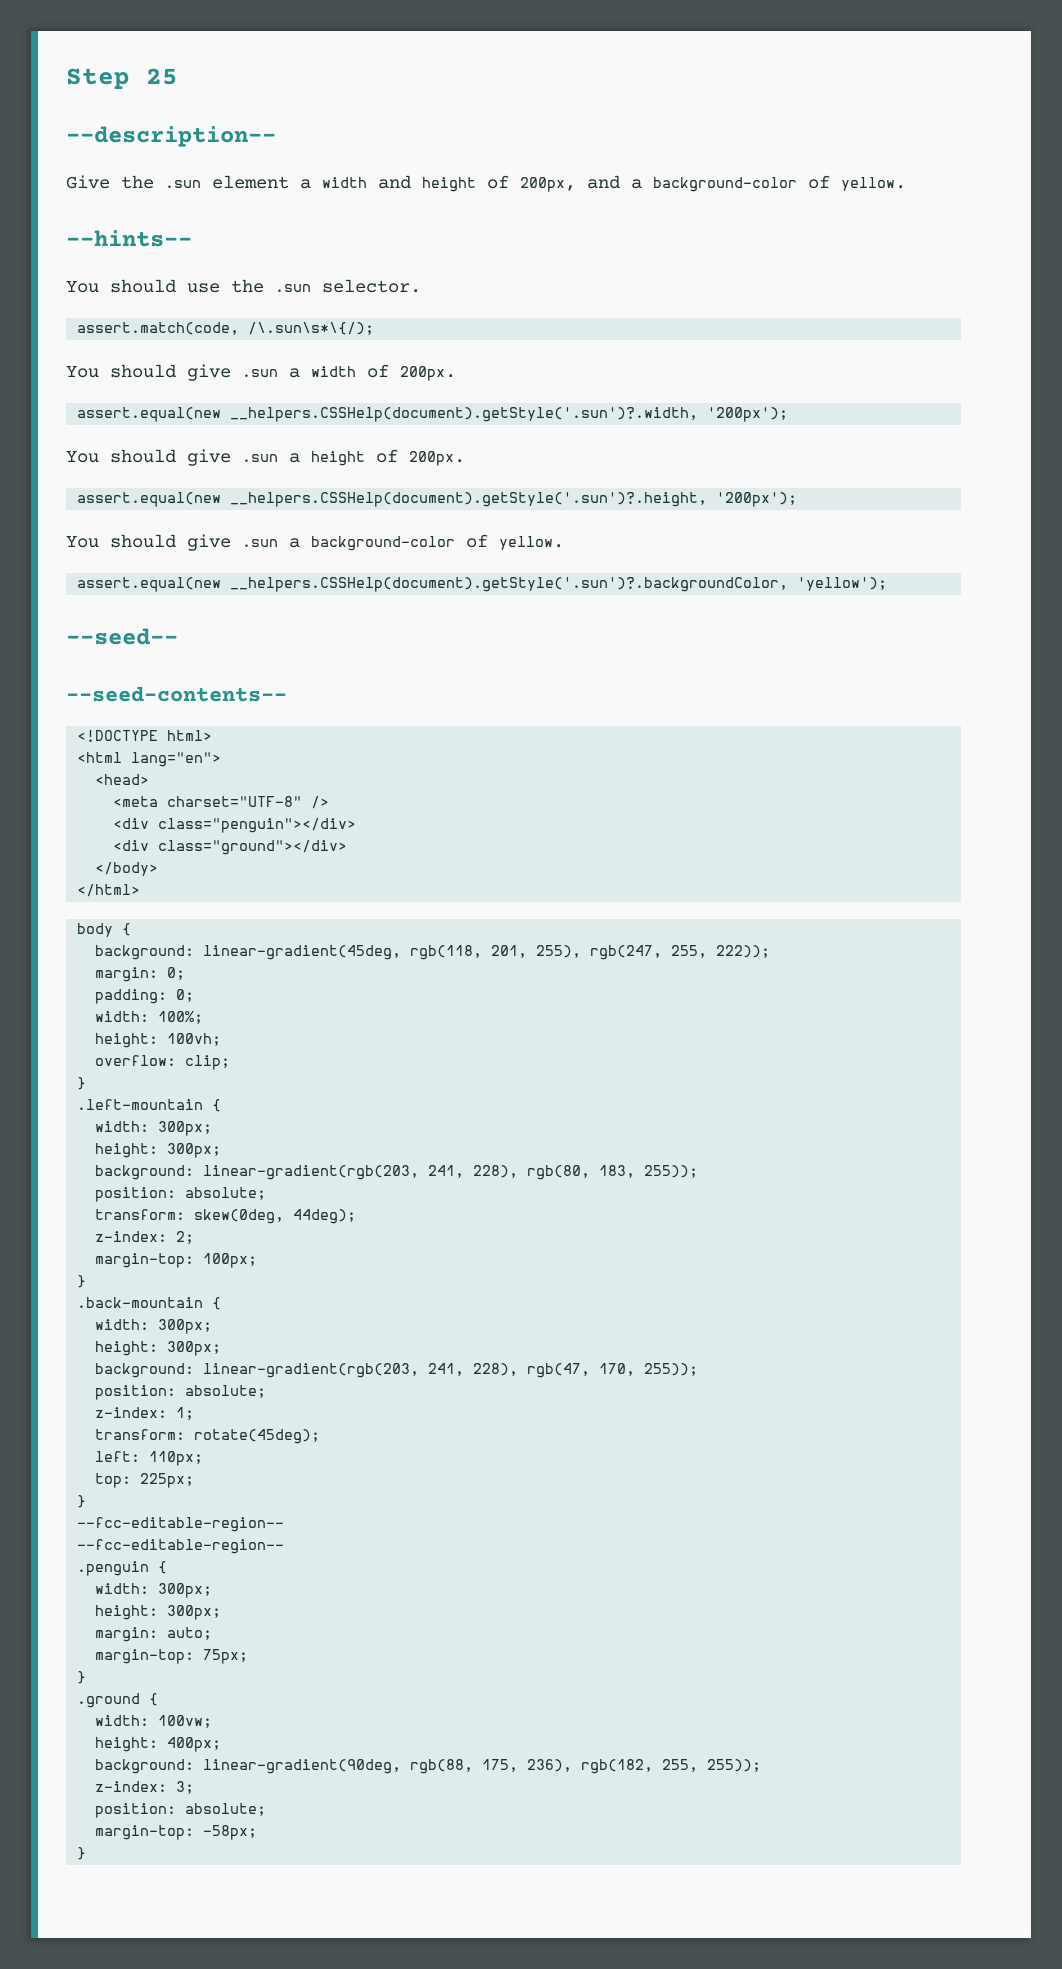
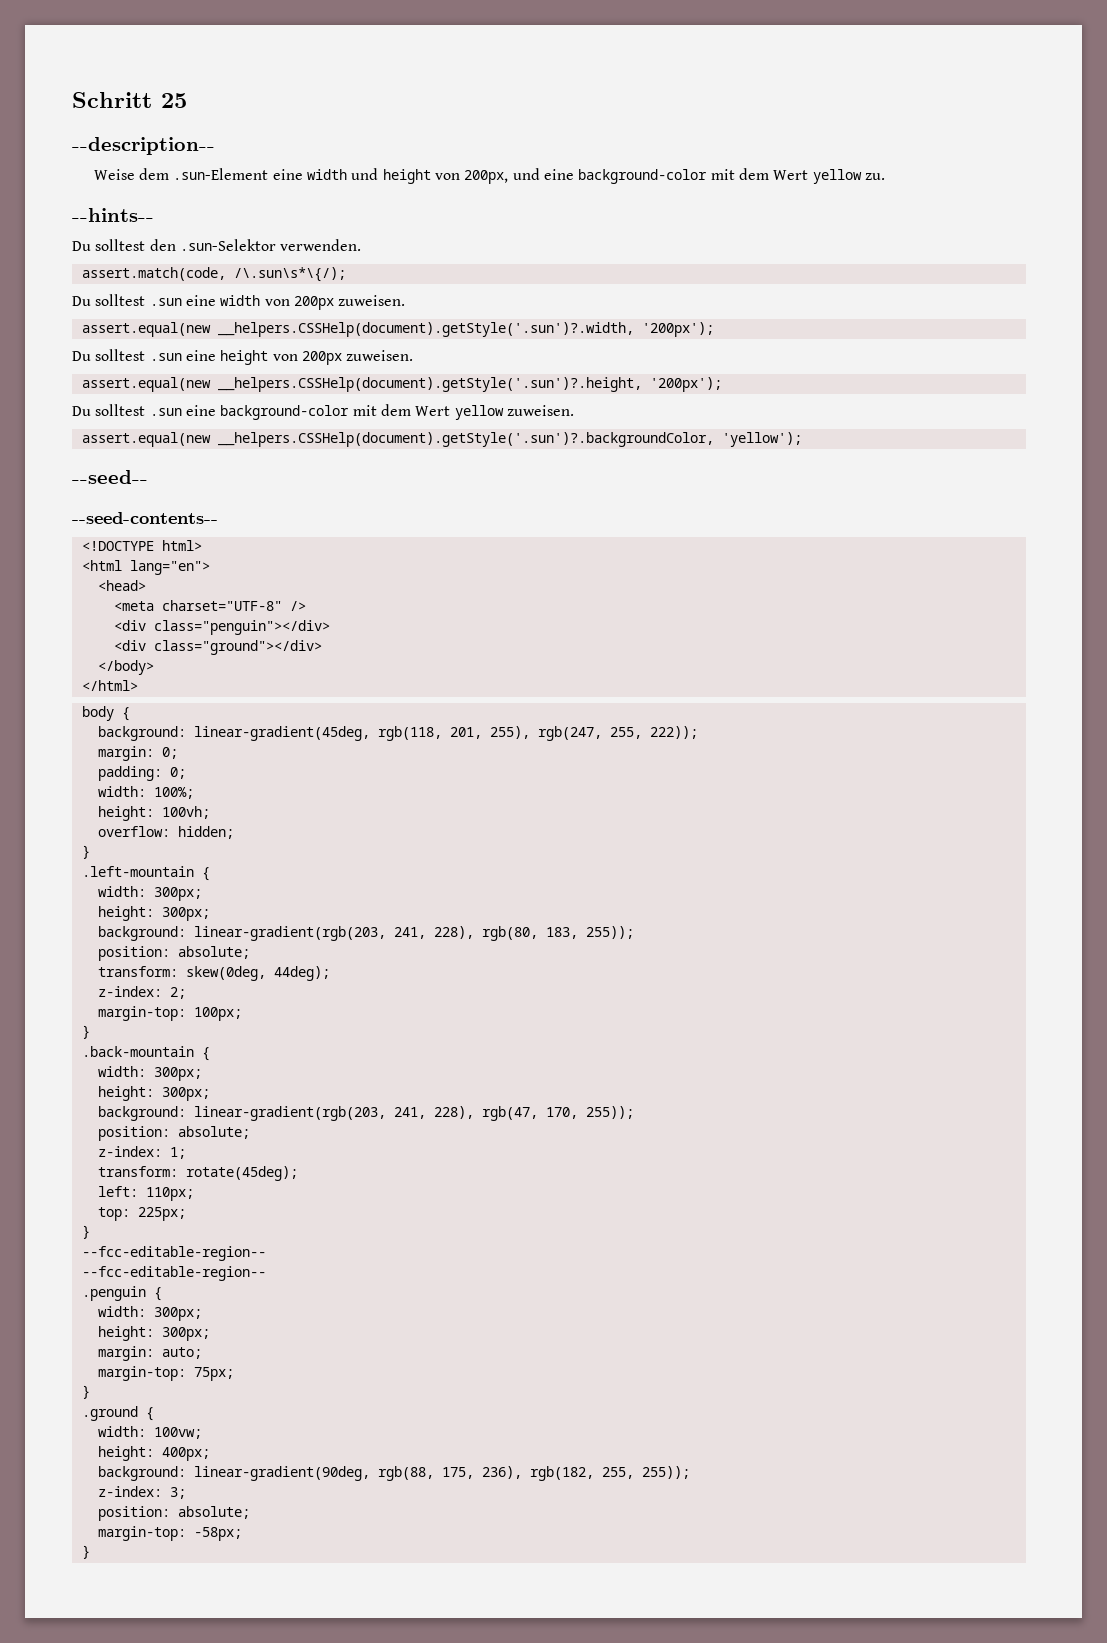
- Step 25
+ Schritt 25
- Give the .sun element a width and height of 200px, and a background-color of yellow.
+ Weise dem .sun-Element eine width und height von 200px, und eine background-color mit dem Wert yellow zu.
  --hints--
- You should use the .sun selector.
+ Du solltest den .sun-Selektor verwenden.
  assert.match(code, /\.sun\s*\{/);
- You should give .sun a width of 200px.
+ Du solltest .sun eine width von 200px zuweisen.
  assert.equal(new __helpers.CSSHelp(document).getStyle('.sun')?.width, '200px');
- You should give .sun a height of 200px.
+ Du solltest .sun eine height von 200px zuweisen.
  assert.equal(new __helpers.CSSHelp(document).getStyle('.sun')?.height, '200px');
- You should give .sun a background-color of yellow.
+ Du solltest .sun eine background-color mit dem Wert yellow zuweisen.
- overflow: clip;
+ overflow: hidden;

